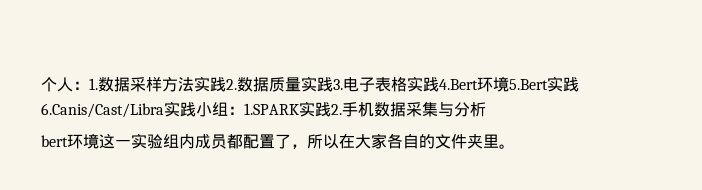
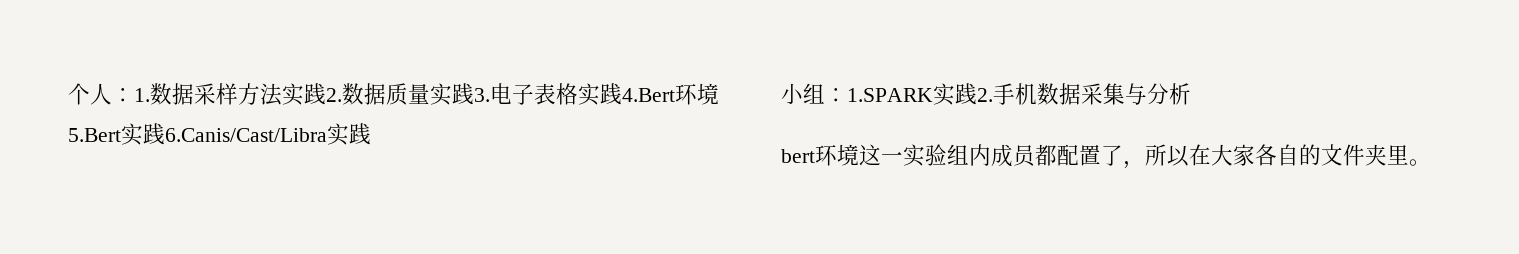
- 个人：1.数据采样方法实践2.数据质量实践3.电子表格实践4.Bert环境5.Bert实践6.Canis/Cast/Libra实践小组：1.SPARK实践2.手机数据采集与分析
+ 个人：1.数据采样方法实践2.数据质量实践3.电子表格实践4.Bert环境5.Bert实践6.Canis/Cast/Libra实践
+ 小组：1.SPARK实践2.手机数据采集与分析

